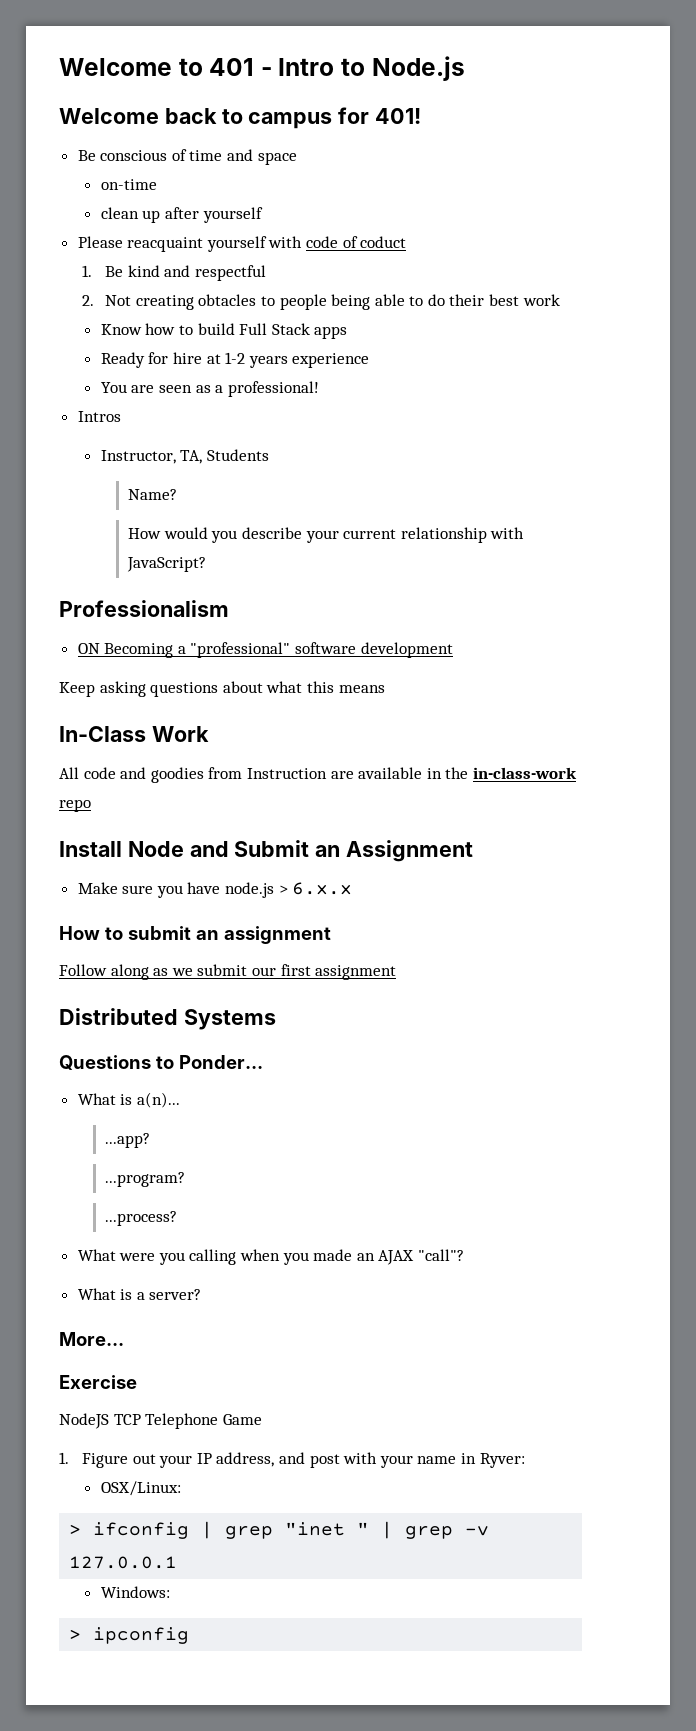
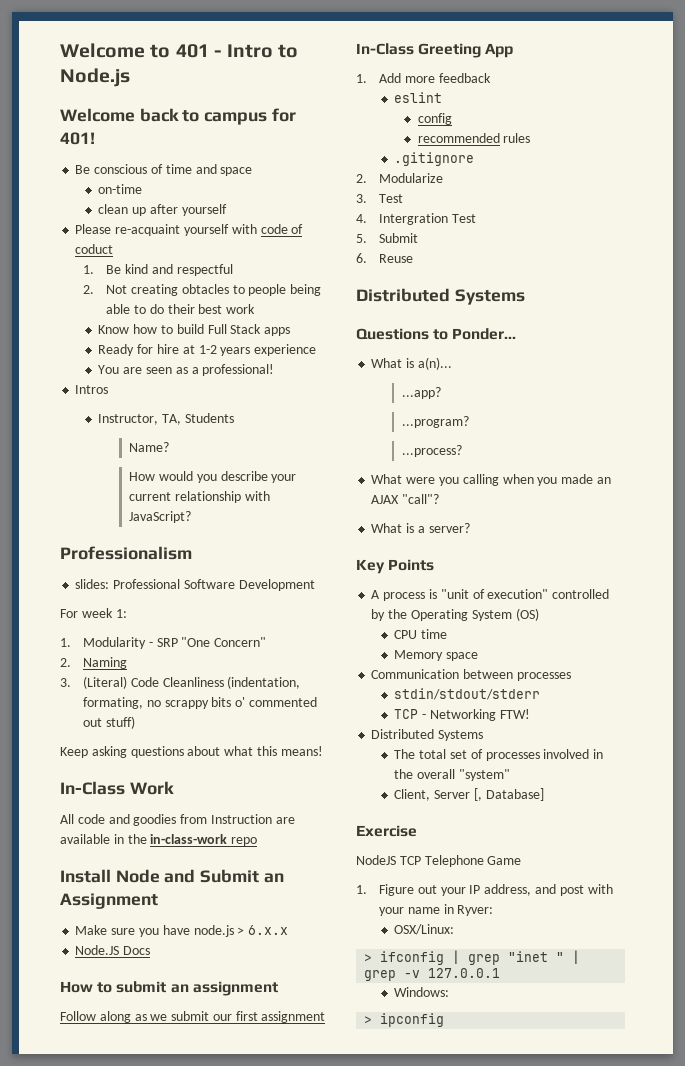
- Please reacquaint yourself with code of coduct
+ Please re-acquaint yourself with code of coduct
- ON Becoming a "professional" software development
+ slides: Professional Software Development
+ For week 1:
+ 1. Modularity - SRP "One Concern"
+ 2. Naming
+ 3. (Literal) Code Cleanliness (indentation, formating, no scrappy bits o' commented out stuff)
- Keep asking questions about what this means
+ Keep asking questions about what this means!
+ Node.JS Docs
+ In-Class Greeting App
+ 1. Add more feedback
+ eslint
+ config
+ recommended rules
+ .gitignore
+ 2. Modularize
+ 3. Test
+ 4. Intergration Test
+ 5. Submit
+ 6. Reuse
- More...
+ Key Points
+ A process is "unit of execution" controlled by the Operating System (OS)
+ CPU time
+ Memory space
+ Communication between processes
+ stdin/stdout/stderr
+ TCP - Networking FTW!
+ Distributed Systems
+ The total set of processes involved in the overall "system"
+ Client, Server [, Database]

